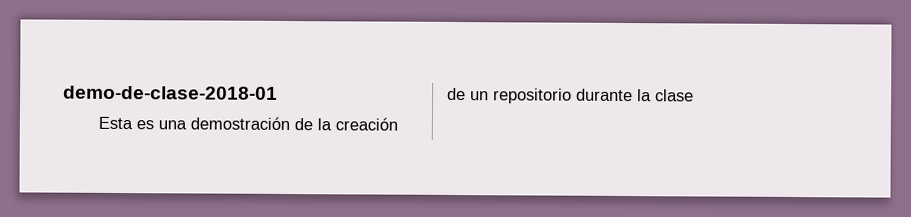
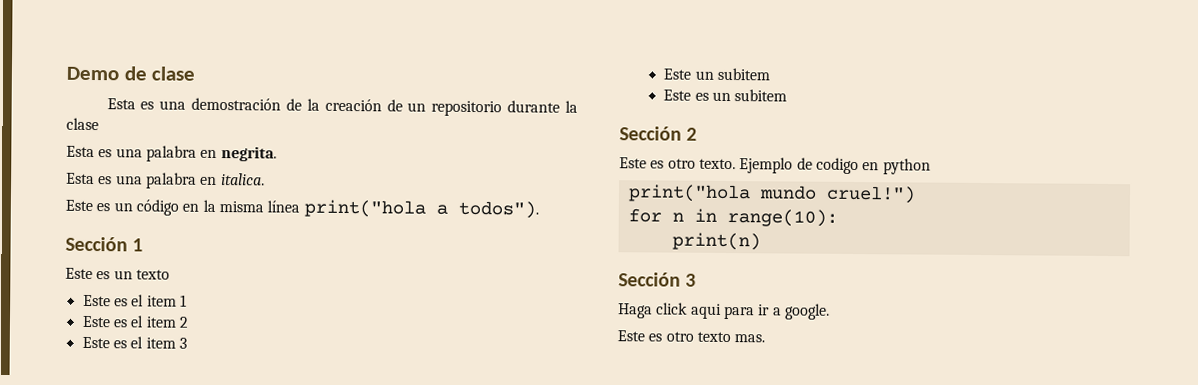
- demo-de-clase-2018-01
+ Demo de clase
+ Esta es una palabra en negrita.
+ Esta es una palabra en italica.
+ Este es un código en la misma línea print("hola a todos").
+ Sección 1
+ Este es un texto
+ Este es el item 1
+ Este es el item 2
+ Este es el item 3
+ Este un subitem
+ Este es un subitem
+ Sección 2
+ Este es otro texto. Ejemplo de codigo en python
+ print("hola mundo cruel!")
+ for n in range(10):
+ print(n)
+ Sección 3
+ Haga click aqui para ir a google.
+ Este es otro texto mas.

